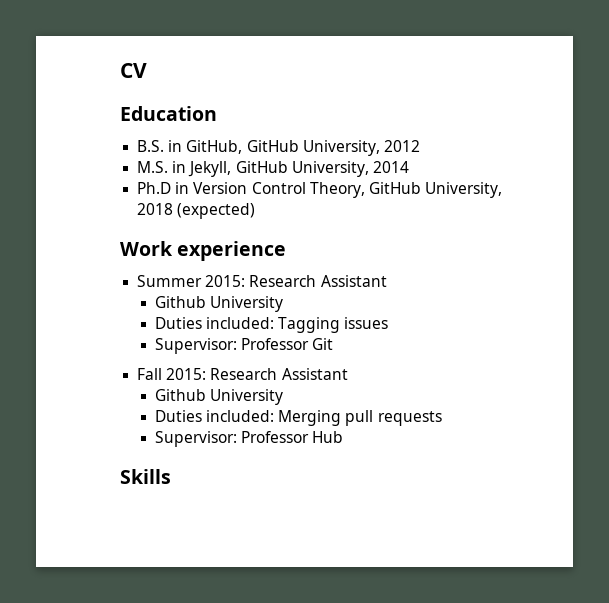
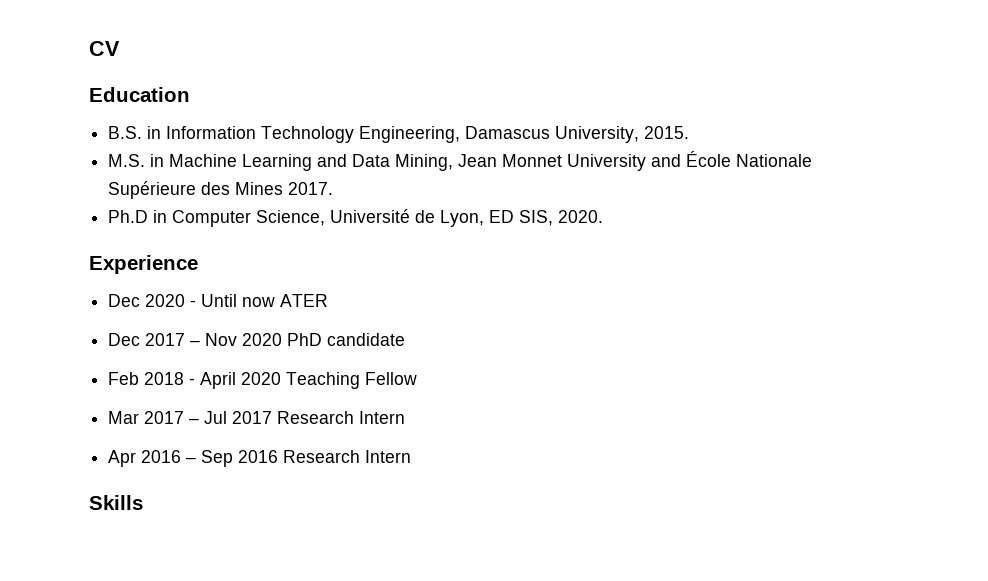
- B.S. in GitHub, GitHub University, 2012
- M.S. in Jekyll, GitHub University, 2014
- Ph.D in Version Control Theory, GitHub University, 2018 (expected)
- Work experience
- Summer 2015: Research Assistant
- Github University
- Duties included: Tagging issues
- Supervisor: Professor Git
- Fall 2015: Research Assistant
- Github University
- Duties included: Merging pull requests
- Supervisor: Professor Hub
+ B.S. in Information Technology Engineering, Damascus University, 2015.
+ M.S. in Machine Learning and Data Mining, Jean Monnet University and École Nationale Supérieure des Mines 2017.
+ Ph.D in Computer Science, Université de Lyon, ED SIS, 2020.
+ Experience
+ Dec 2020 - Until now ATER
+ Dec 2017 – Nov 2020 PhD candidate
+ Feb 2018 - April 2020 Teaching Fellow
+ Mar 2017 – Jul 2017 Research Intern
+ Apr 2016 – Sep 2016 Research Intern

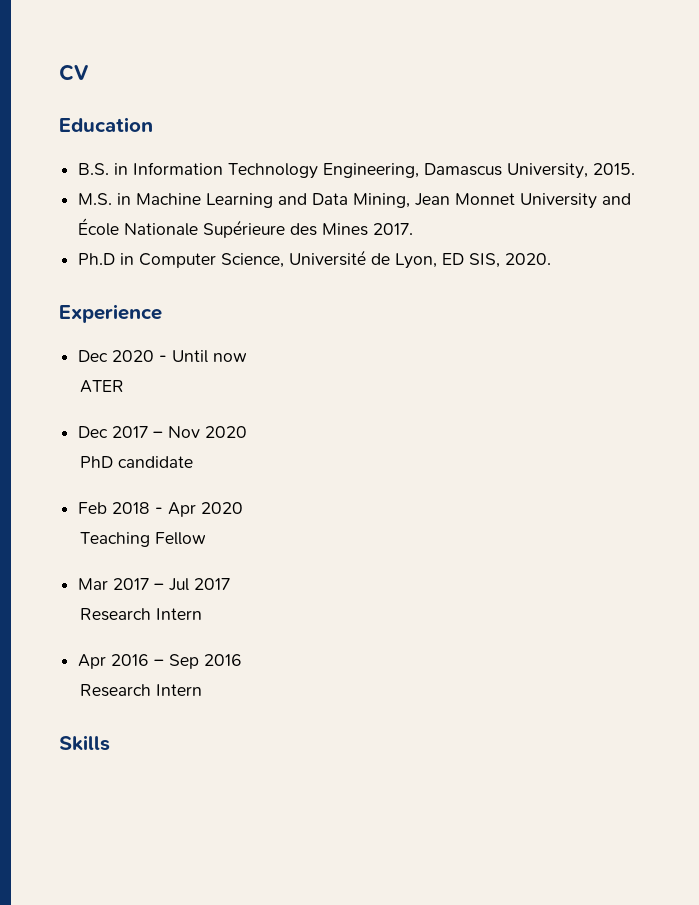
- Dec 2020 - Until now ATER
+ Dec 2020 - Until now
+ ATER
- Dec 2017 – Nov 2020 PhD candidate
+ Dec 2017 – Nov 2020
+ PhD candidate
- Feb 2018 - April 2020 Teaching Fellow
+ Feb 2018 - Apr 2020
+ Teaching Fellow
- Mar 2017 – Jul 2017 Research Intern
+ Mar 2017 – Jul 2017
+ Research Intern
- Apr 2016 – Sep 2016 Research Intern
+ Apr 2016 – Sep 2016
+ Research Intern

